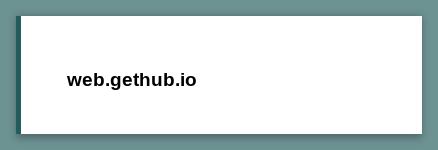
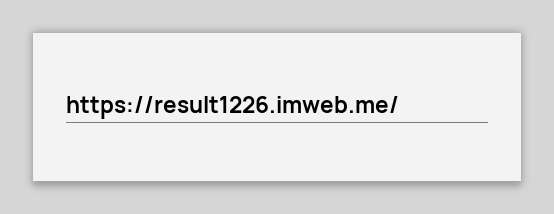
- web.gethub.io
+ https://result1226.imweb.me/

